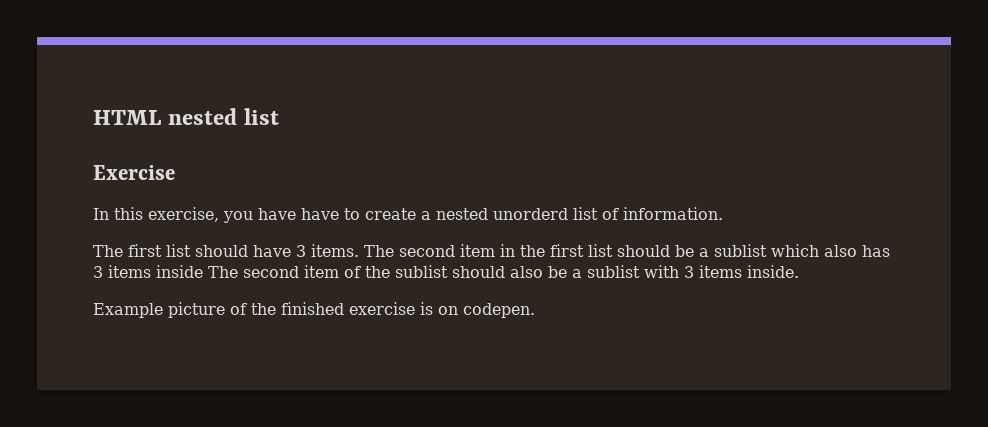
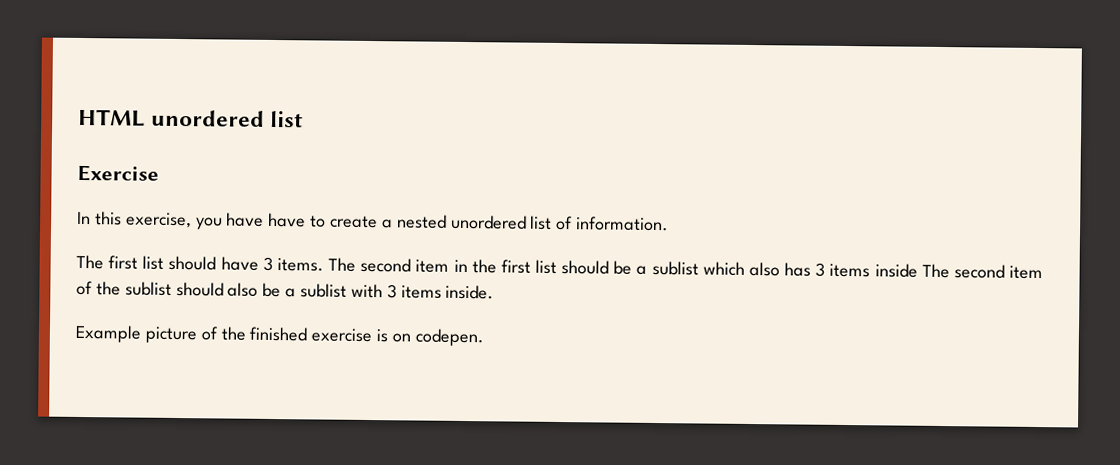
- HTML nested list
+ HTML unordered list
- In this exercise, you have have to create a nested unorderd list of information.
+ In this exercise, you have have to create a nested unordered list of information.

